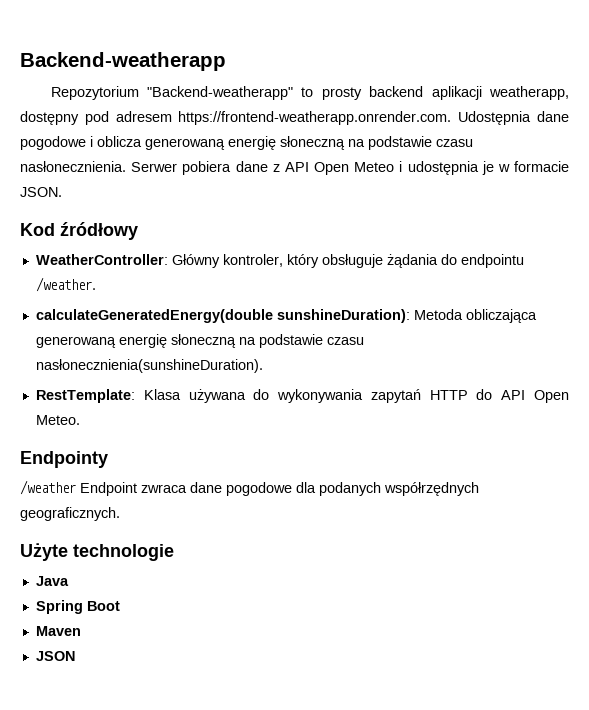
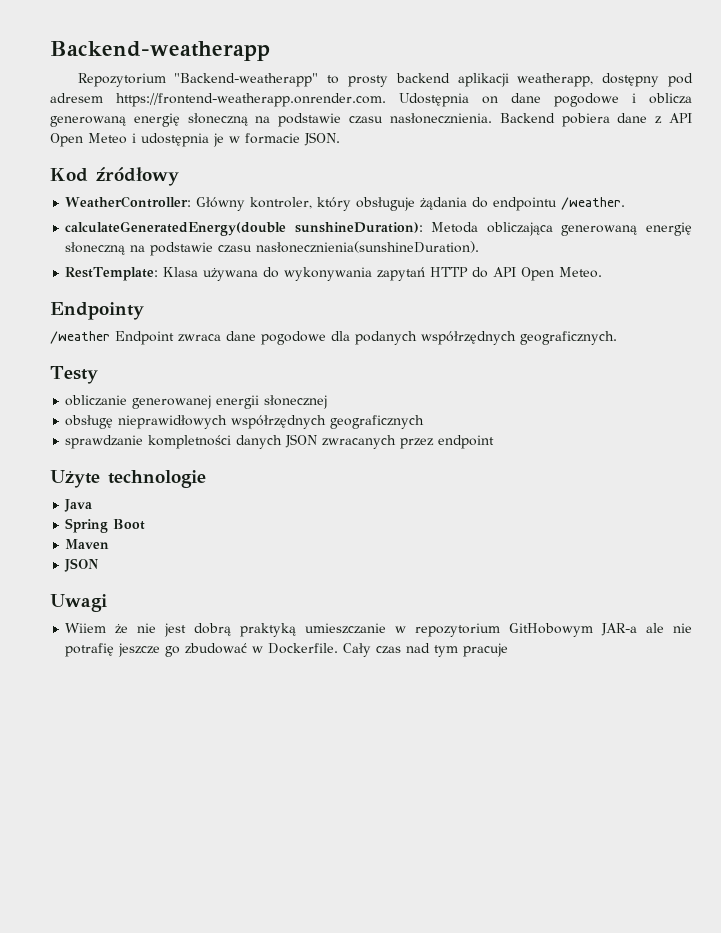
- Repozytorium "Backend-weatherapp" to prosty backend aplikacji weatherapp, dostępny pod adresem https://frontend-weatherapp.onrender.com. Udostępnia dane pogodowe i oblicza generowaną energię słoneczną na podstawie czasu nasłonecznienia.
+ Repozytorium "Backend-weatherapp" to prosty backend aplikacji weatherapp, dostępny pod adresem https://frontend-weatherapp.onrender.com. Udostępnia on dane pogodowe i oblicza generowaną energię słoneczną na podstawie czasu nasłonecznienia.
- Serwer pobiera dane z API Open Meteo i udostępnia je w formacie JSON.
+ Backend pobiera dane z API Open Meteo i udostępnia je w formacie JSON.
+ Testy
+ obliczanie generowanej energii słonecznej
+ obsługę nieprawidłowych współrzędnych geograficznych
+ sprawdzanie kompletności danych JSON zwracanych przez endpoint
+ Uwagi
+ Wiiem że nie jest dobrą praktyką umieszczanie w repozytorium GitHobowym JAR-a ale nie potrafię jeszcze go zbudować w Dockerfile. Cały czas nad tym pracuje

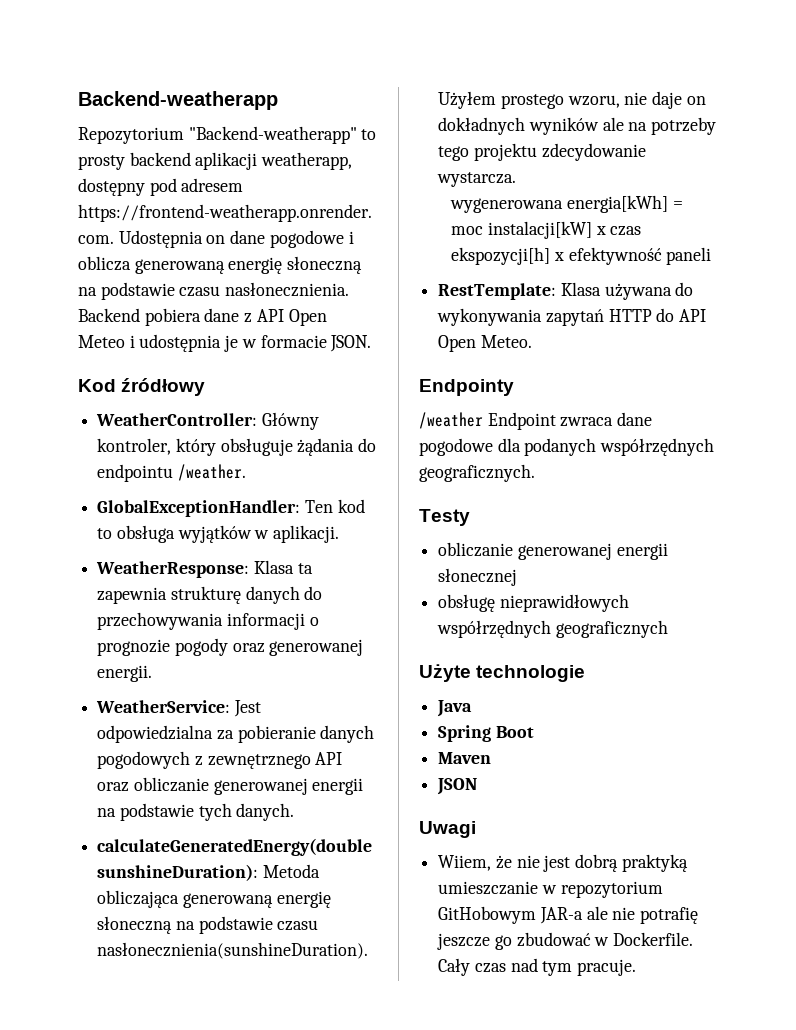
+ GlobalExceptionHandler: Ten kod to obsługa wyjątków w aplikacji.
+ WeatherResponse: Klasa ta zapewnia strukturę danych do przechowywania informacji o prognozie pogody oraz generowanej energii.
+ WeatherService: Jest odpowiedzialna za pobieranie danych pogodowych z zewnętrznego API oraz obliczanie generowanej energii na podstawie tych danych.
+ Użyłem prostego wzoru, nie daje on dokładnych wyników ale na potrzeby tego projektu zdecydowanie wystarcza.
+ wygenerowana energia[kWh] = moc instalacji[kW] x czas ekspozycji[h] x efektywność paneli
- sprawdzanie kompletności danych JSON zwracanych przez endpoint
- Wiiem że nie jest dobrą praktyką umieszczanie w repozytorium GitHobowym JAR-a ale nie potrafię jeszcze go zbudować w Dockerfile.
+ Wiiem, że nie jest dobrą praktyką umieszczanie w repozytorium GitHobowym JAR-a ale nie potrafię jeszcze go zbudować w Dockerfile.
- Cały czas nad tym pracuje
+ Cały czas nad tym pracuje.

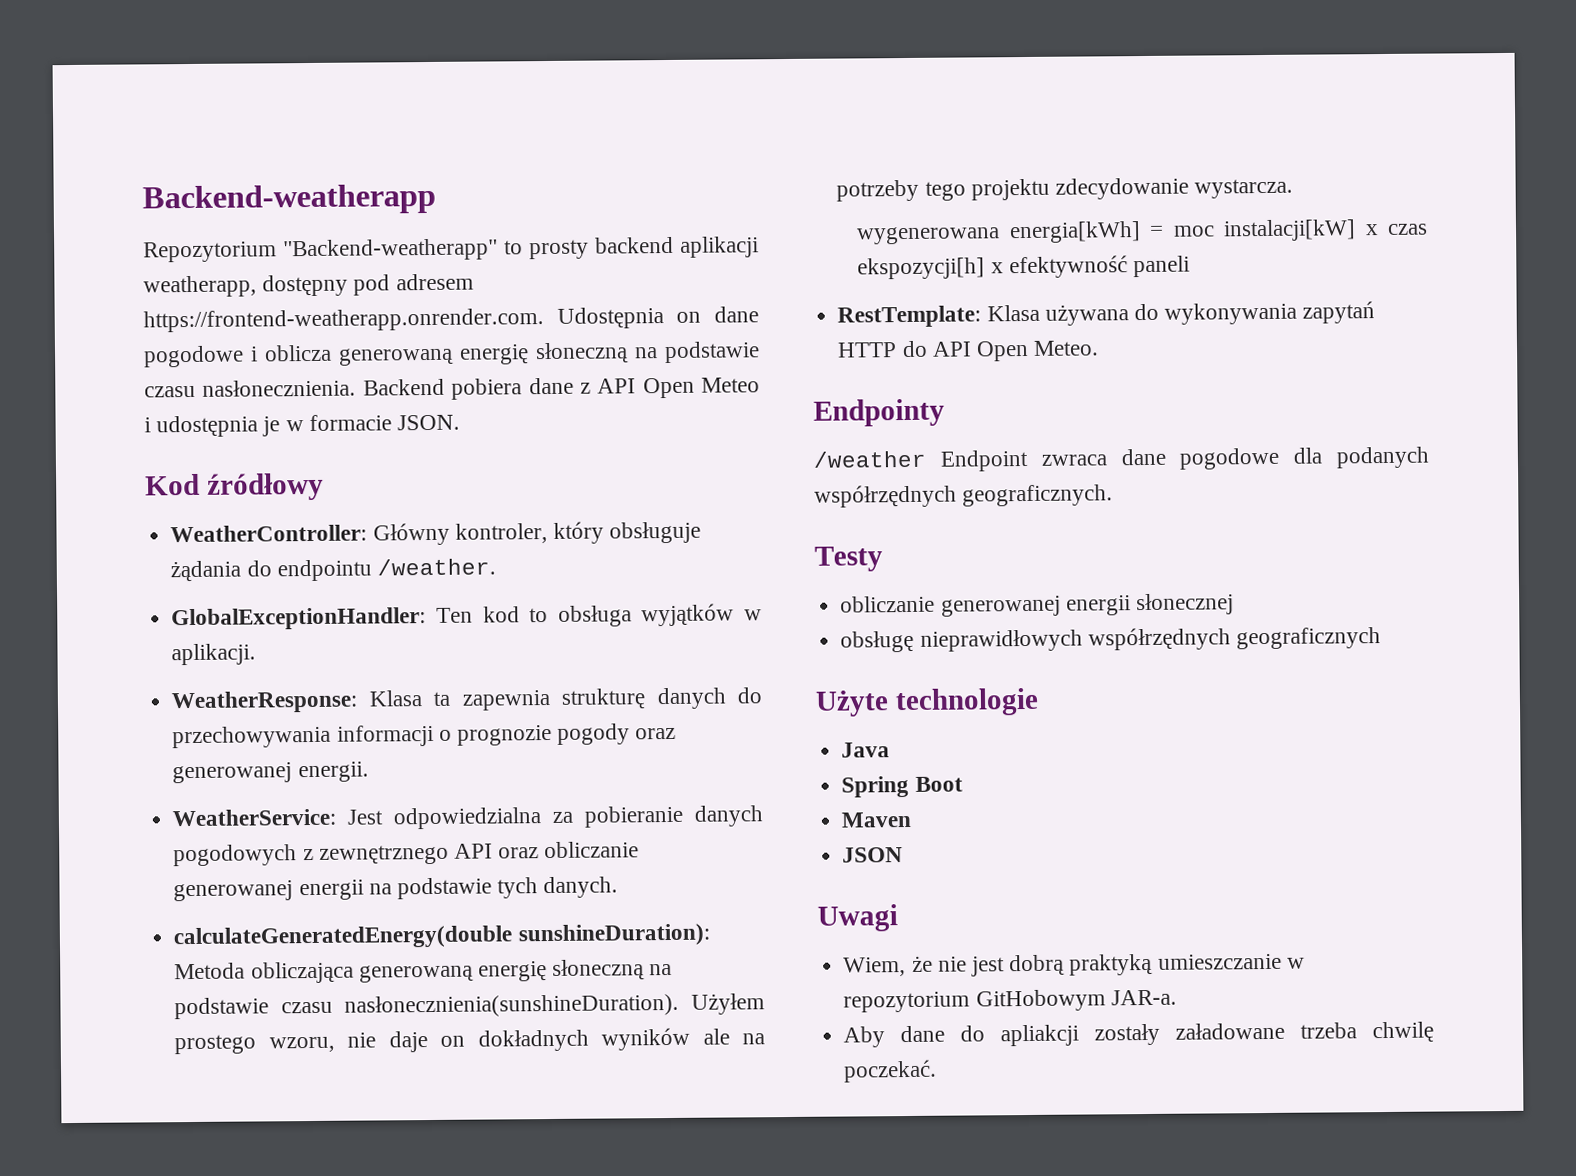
- Wiiem, że nie jest dobrą praktyką umieszczanie w repozytorium GitHobowym JAR-a ale nie potrafię jeszcze go zbudować w Dockerfile. Cały czas nad tym pracuje.
+ Wiem, że nie jest dobrą praktyką umieszczanie w repozytorium GitHobowym JAR-a.
+ Aby dane do apliakcji zostały załadowane trzeba chwilę poczekać.

